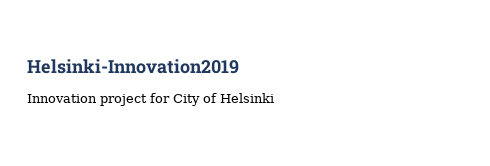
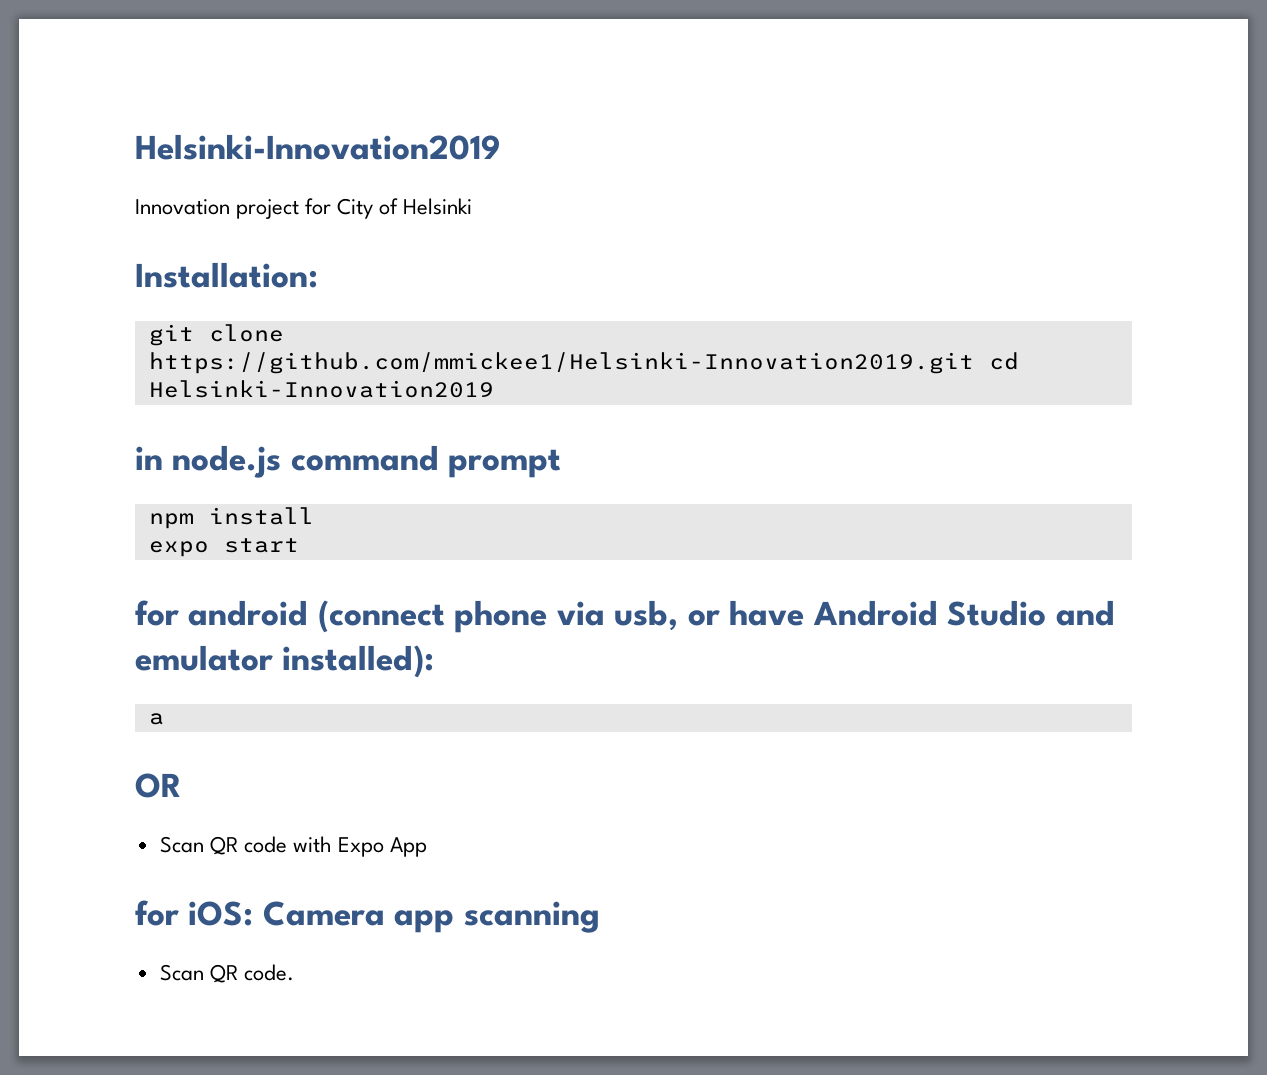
+ Installation:
+ git clone https://github.com/mmickee1/Helsinki-Innovation2019.git cd Helsinki-Innovation2019
+ in node.js command prompt
+ npm install
+ expo start
+ for android (connect phone via usb, or have Android Studio and emulator installed):
+ a
+ OR
+ Scan QR code with Expo App
+ for iOS: Camera app scanning
+ Scan QR code.

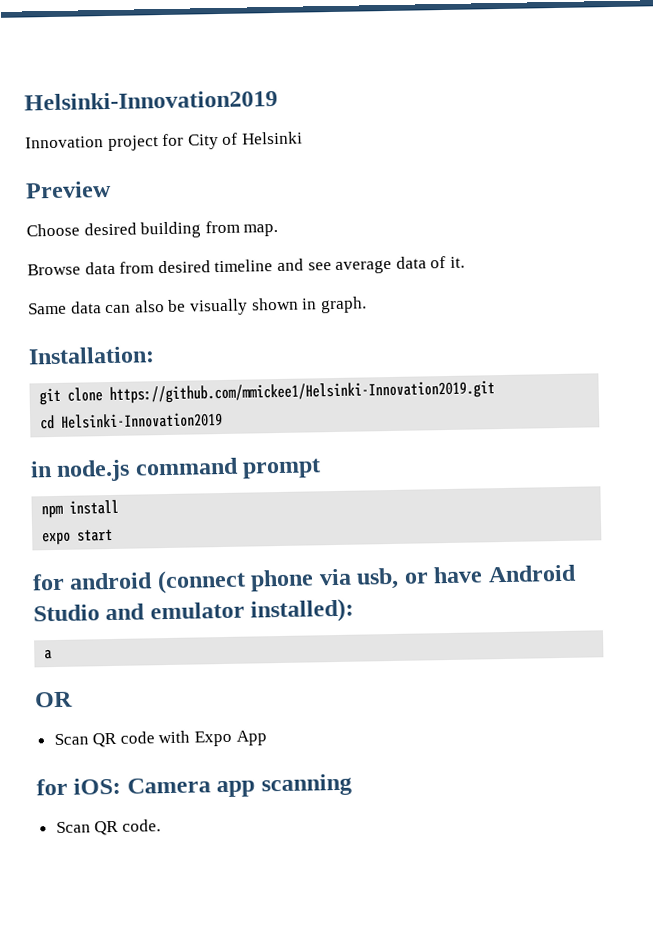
+ Preview
+ Choose desired building from map.
+ Browse data from desired timeline and see average data of it.
+ Same data can also be visually shown in graph.
- git clone https://github.com/mmickee1/Helsinki-Innovation2019.git cd Helsinki-Innovation2019
+ git clone https://github.com/mmickee1/Helsinki-Innovation2019.git
+ cd Helsinki-Innovation2019

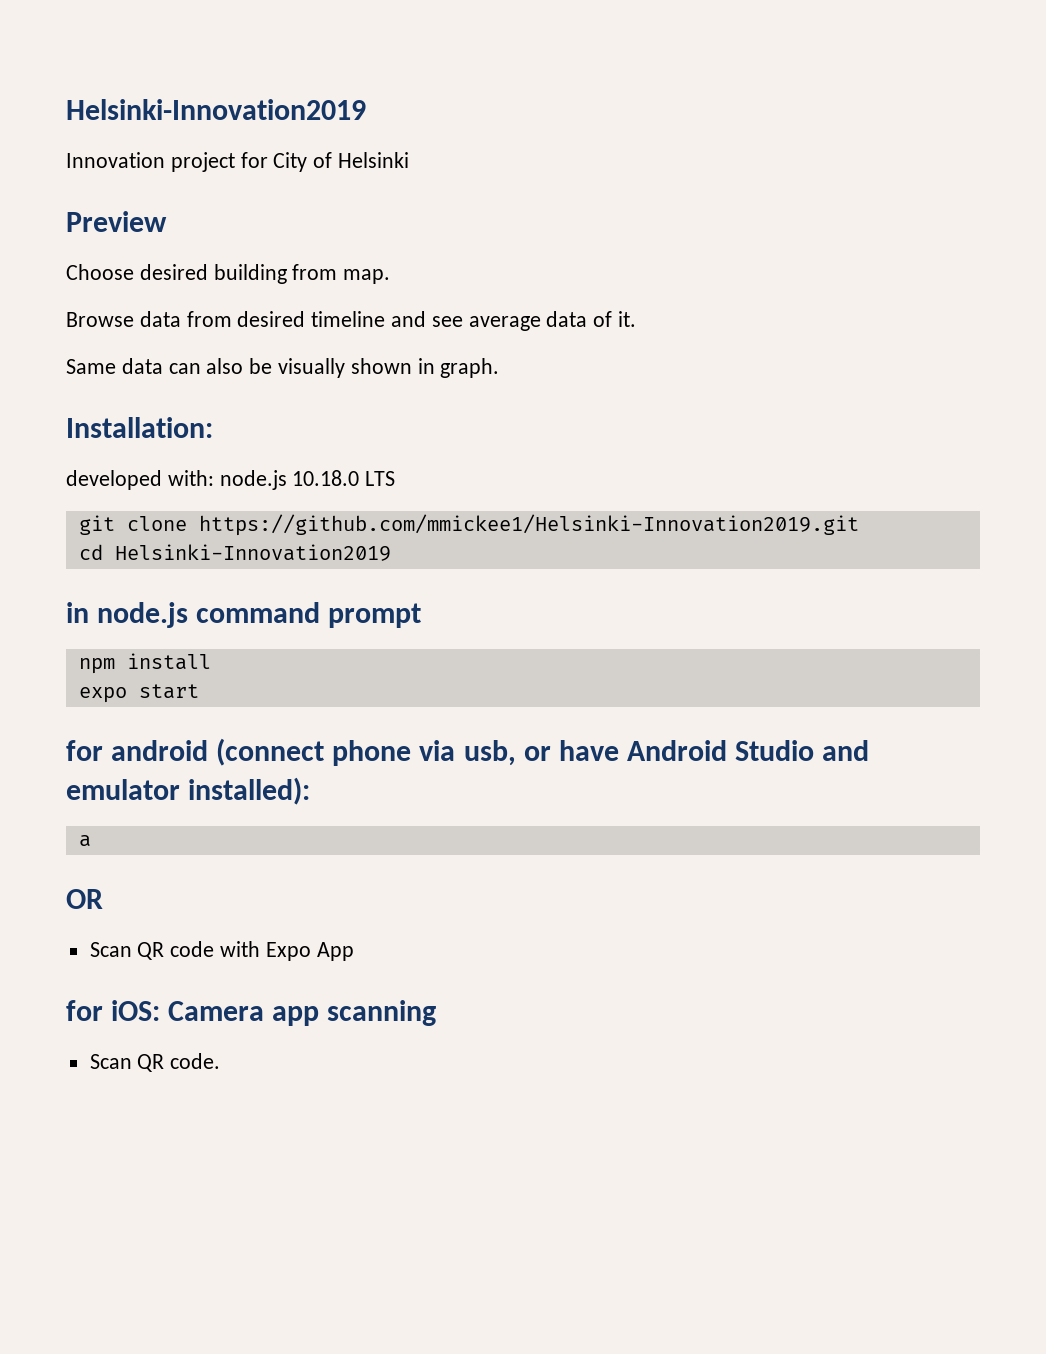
+ developed with: node.js 10.18.0 LTS

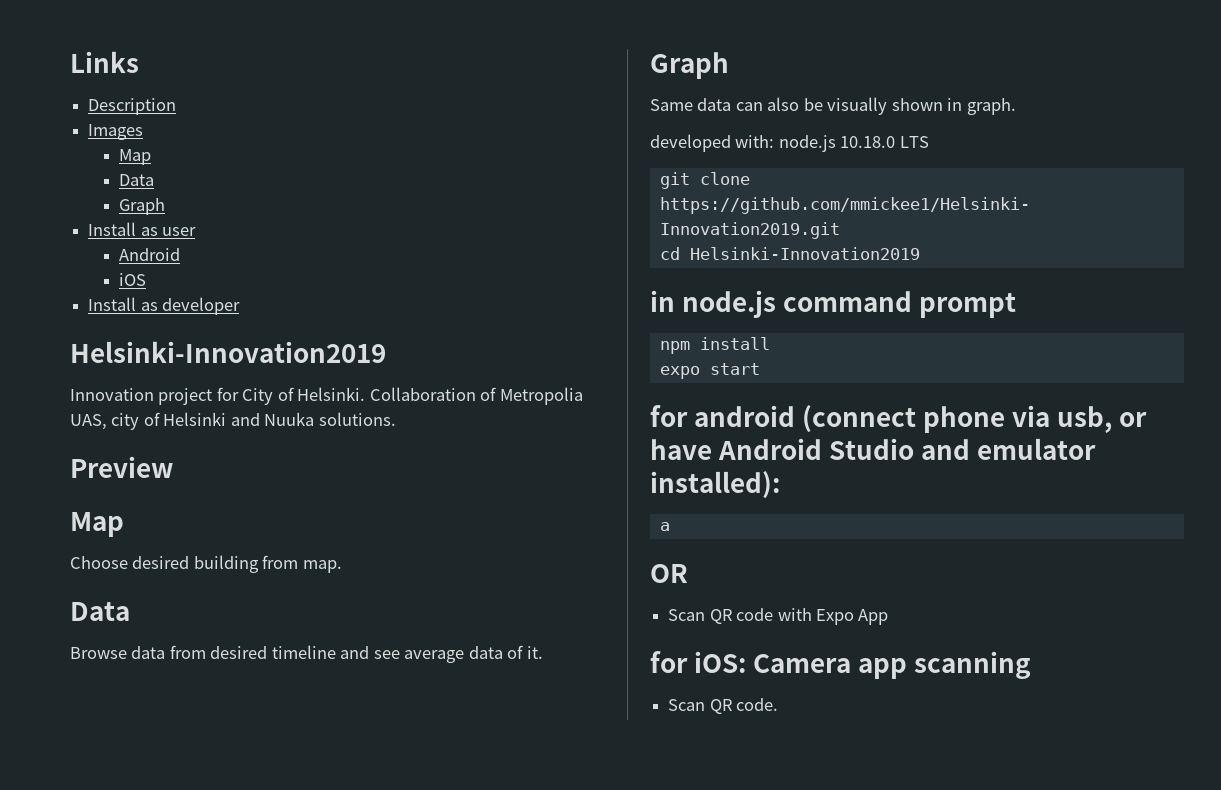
+ Links
+ Description
+ Images
+ Map
+ Data
+ Graph
+ Install as user
+ Android
+ iOS
+ Install as developer
- Innovation project for City of Helsinki
+ Innovation project for City of Helsinki. Collaboration of Metropolia UAS, city of Helsinki and Nuuka solutions.
  Preview
+ Map
  Choose desired building from map.
+ Data
  Browse data from desired timeline and see average data of it.
+ Graph
- Installation:

